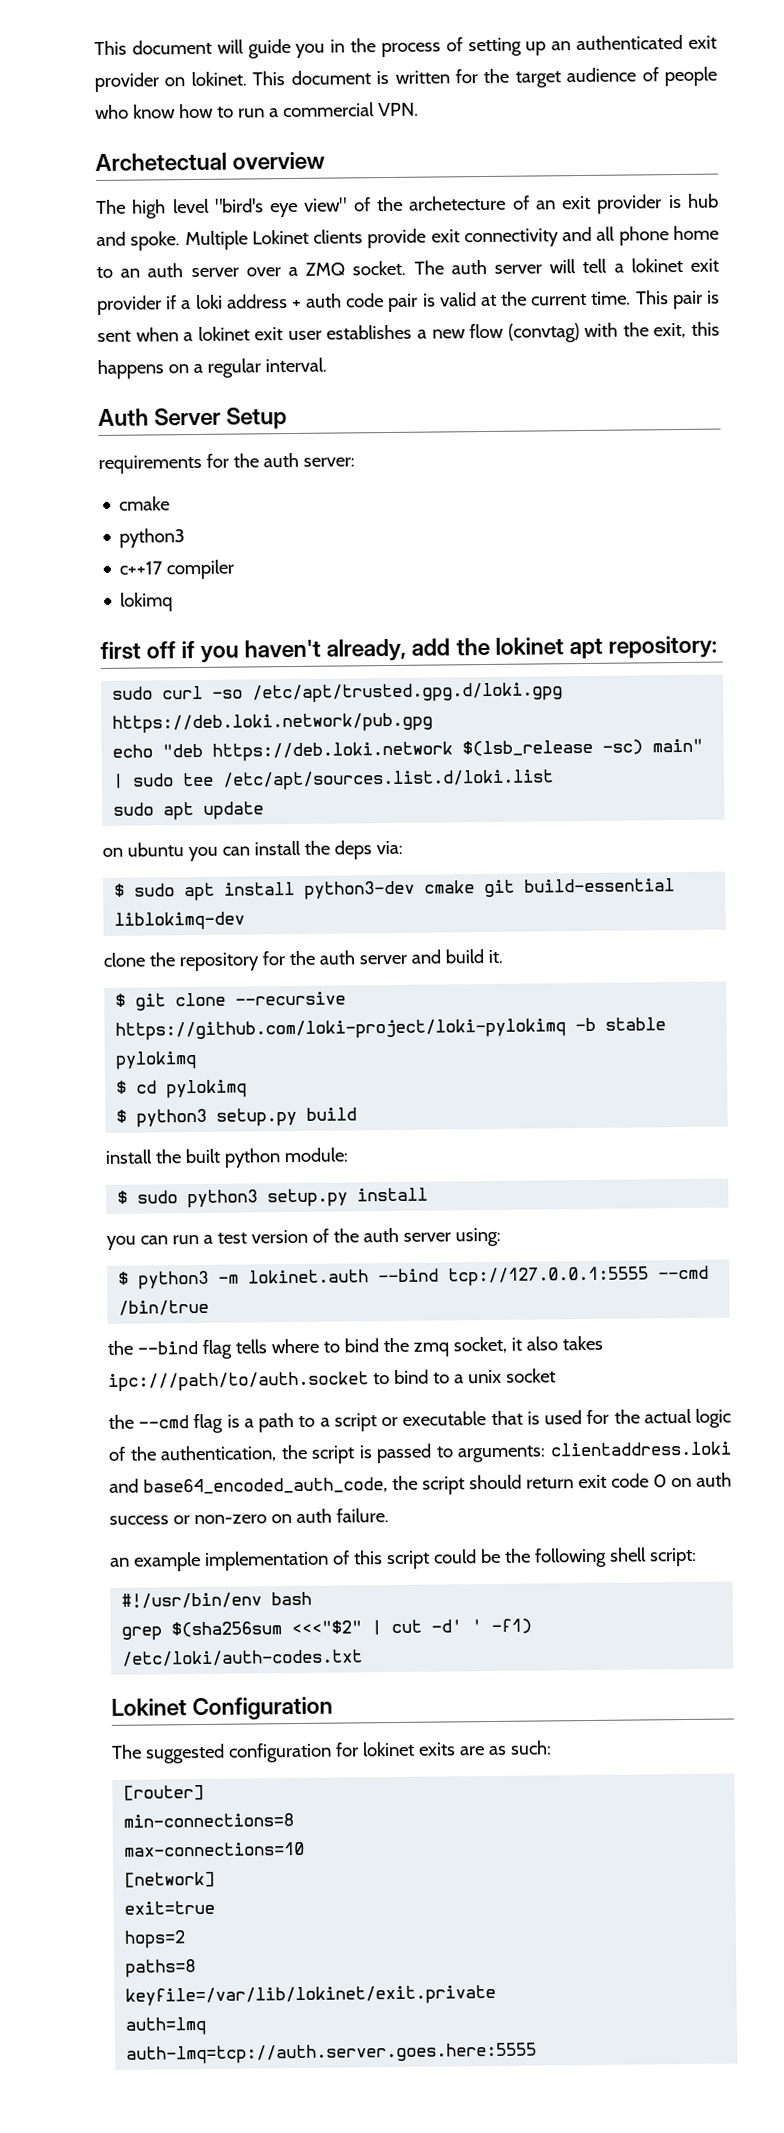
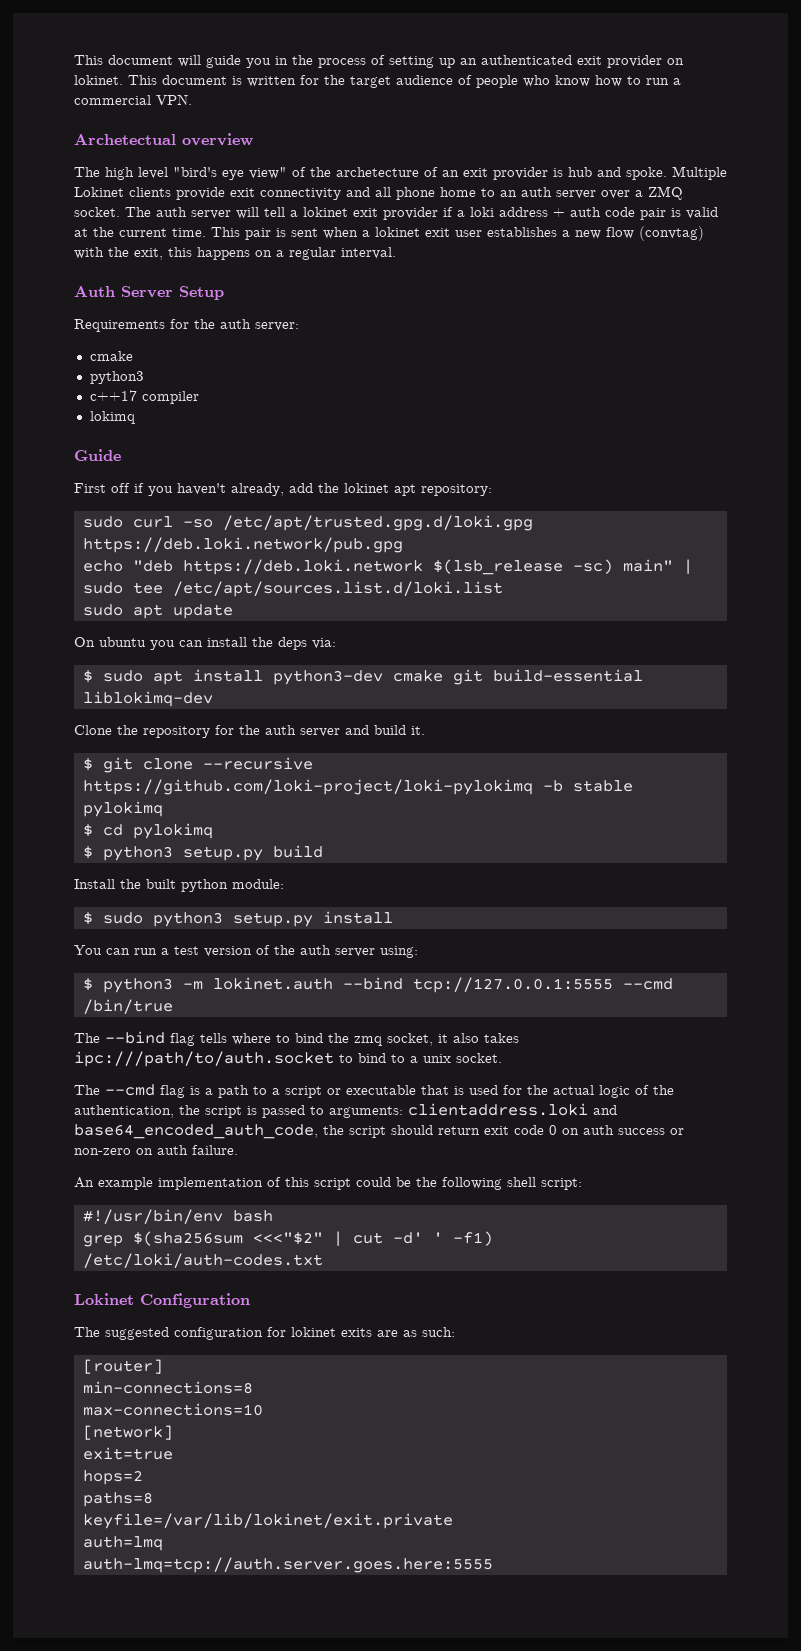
- requirements for the auth server:
+ Requirements for the auth server:
- first off if you haven't already, add the lokinet apt repository:
+ Guide
+ First off if you haven't already, add the lokinet apt repository:
- on ubuntu you can install the deps via:
+ On ubuntu you can install the deps via:
- clone the repository for the auth server and build it.
+ Clone the repository for the auth server and build it.
- install the built python module:
+ Install the built python module:
- you can run a test version of the auth server using:
+ You can run a test version of the auth server using:
- the --bind flag tells where to bind the zmq socket, it also takes ipc:///path/to/auth.socket to bind to a unix socket
- the --cmd flag is a path to a script or executable that is used for the actual logic of the authentication, the script is passed to arguments:
+ The --bind flag tells where to bind the zmq socket, it also takes ipc:///path/to/auth.socket to bind to a unix socket.
+ The --cmd flag is a path to a script or executable that is used for the actual logic of the authentication, the script is passed to arguments:
- an example implementation of this script could be the following shell script:
+ An example implementation of this script could be the following shell script:

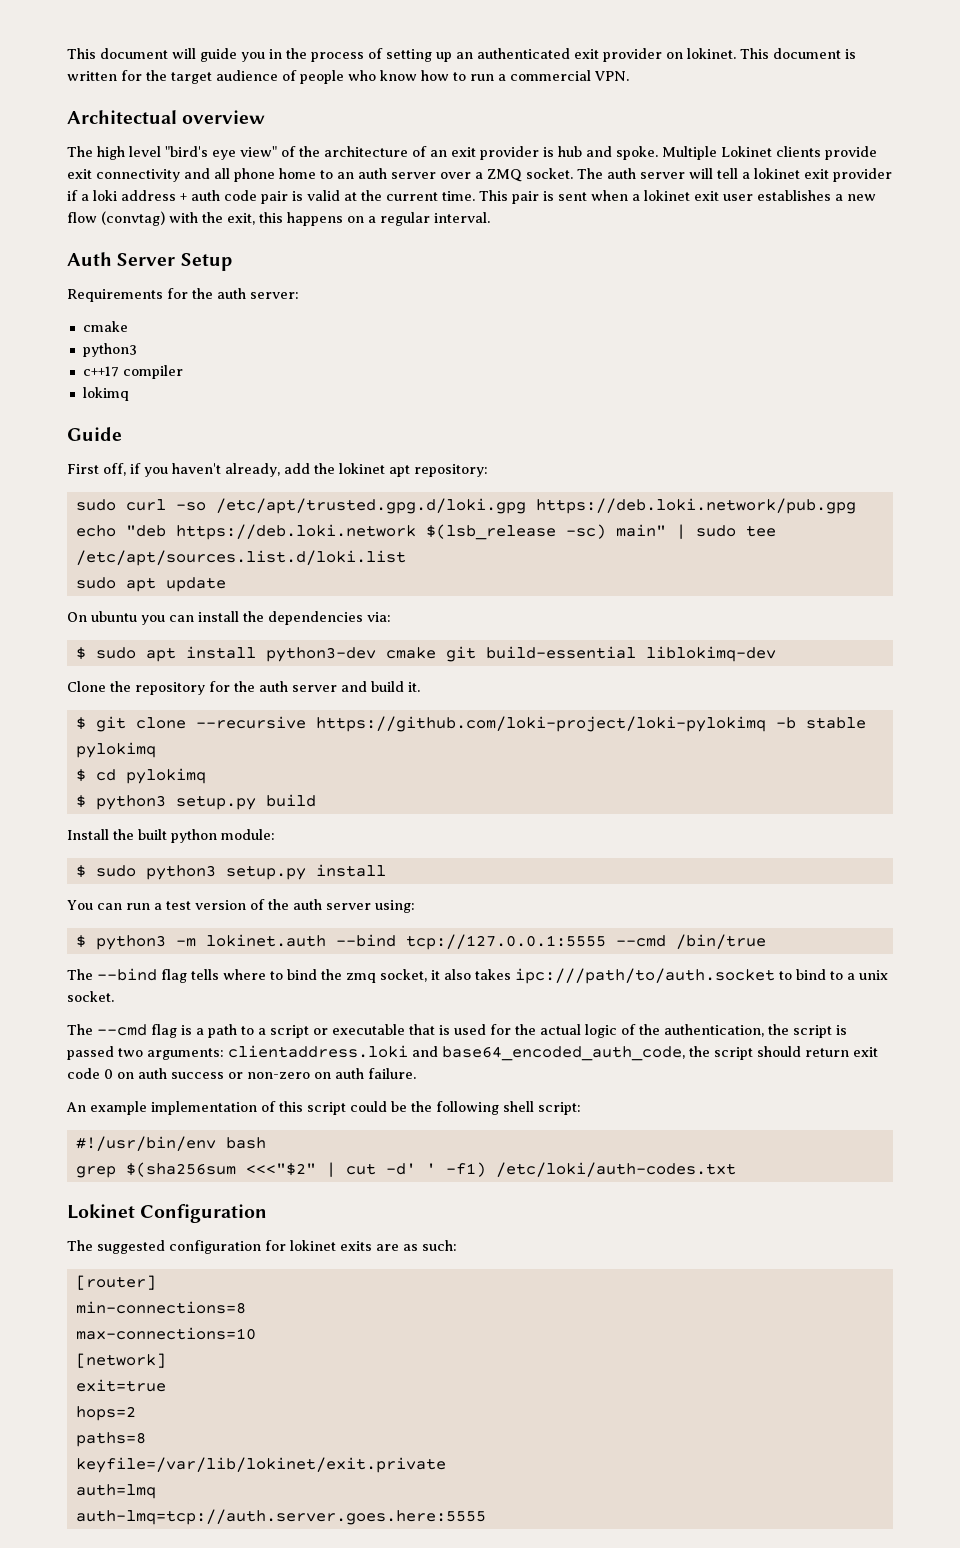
- Archetectual overview
+ Architectual overview
- The high level "bird's eye view" of the archetecture of an exit provider is hub and spoke.
+ The high level "bird's eye view" of the architecture of an exit provider is hub and spoke.
- First off if you haven't already, add the lokinet apt repository:
+ First off, if you haven't already, add the lokinet apt repository:
- On ubuntu you can install the deps via:
+ On ubuntu you can install the dependencies via:
- The --cmd flag is a path to a script or executable that is used for the actual logic of the authentication, the script is passed to arguments: clientaddress.loki and base64_encoded_auth_code, the script should return exit code 0 on auth success or non-zero on auth failure.
+ The --cmd flag is a path to a script or executable that is used for the actual logic of the authentication, the script is passed two arguments: clientaddress.loki and base64_encoded_auth_code, the script should return exit code 0 on auth success or non-zero on auth failure.

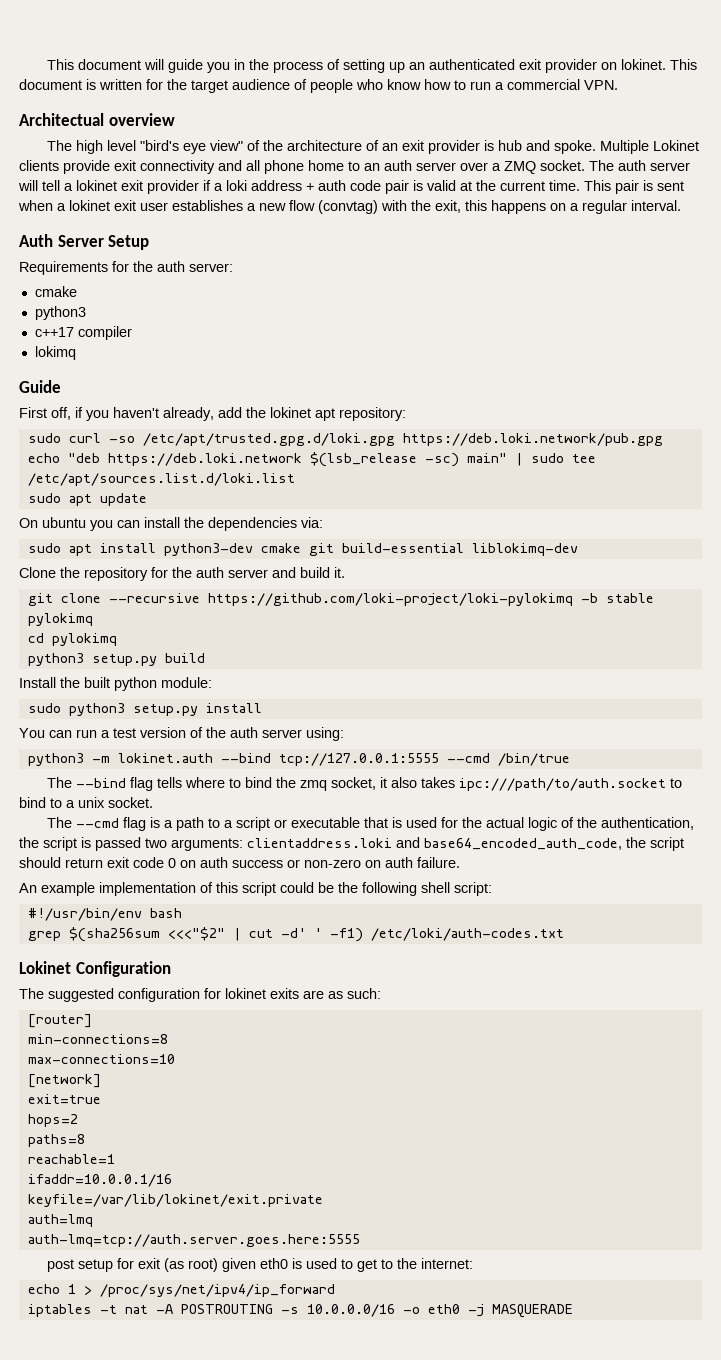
- $ sudo apt install python3-dev cmake git build-essential liblokimq-dev
+ sudo apt install python3-dev cmake git build-essential liblokimq-dev
- $ git clone --recursive https://github.com/loki-project/loki-pylokimq -b stable pylokimq
+ git clone --recursive https://github.com/loki-project/loki-pylokimq -b stable pylokimq
- $ cd pylokimq
+ cd pylokimq
- $ python3 setup.py build
+ python3 setup.py build
- $ sudo python3 setup.py install
+ sudo python3 setup.py install
- $ python3 -m lokinet.auth --bind tcp://127.0.0.1:5555 --cmd /bin/true
+ python3 -m lokinet.auth --bind tcp://127.0.0.1:5555 --cmd /bin/true
+ reachable=1
+ ifaddr=10.0.0.1/16
+ post setup for exit (as root) given eth0 is used to get to the internet:
+ echo 1 > /proc/sys/net/ipv4/ip_forward
+ iptables -t nat -A POSTROUTING -s 10.0.0.0/16 -o eth0 -j MASQUERADE

